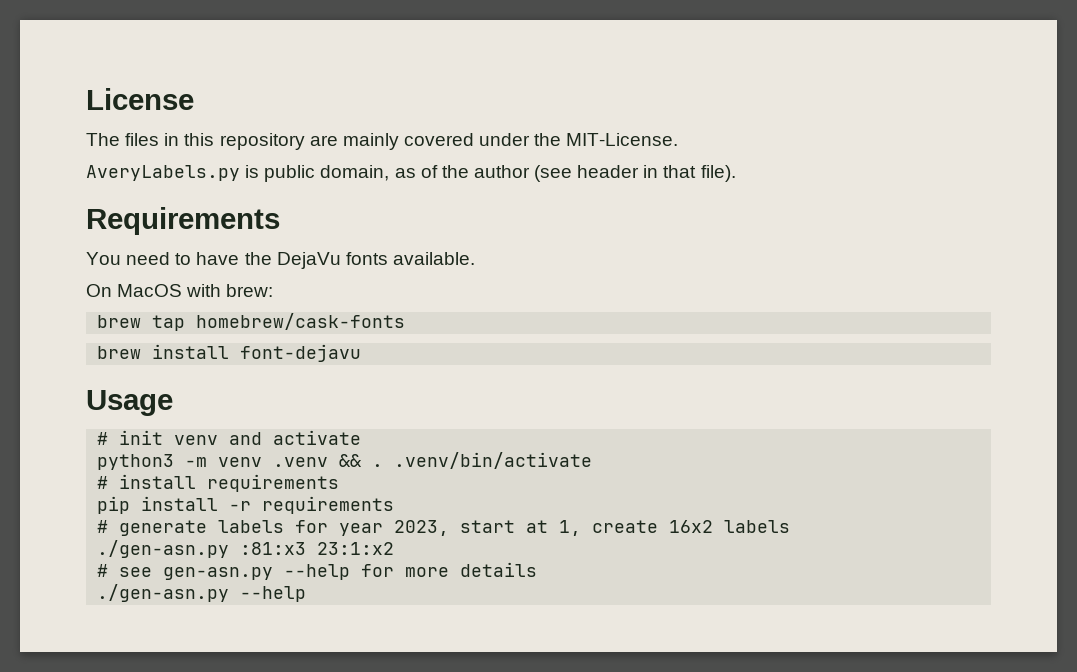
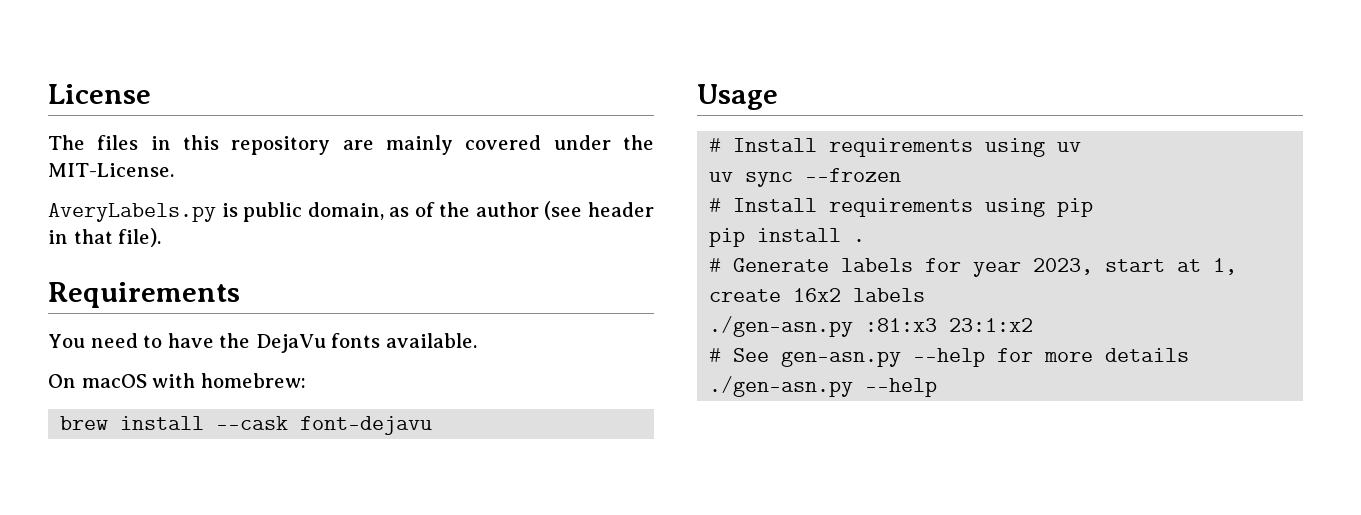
- On MacOS with brew:
- brew tap homebrew/cask-fonts
+ On macOS with homebrew:
- brew install font-dejavu
+ brew install --cask font-dejavu
- # init venv and activate
- python3 -m venv .venv && . .venv/bin/activate
- # install requirements
+ # Install requirements using uv
+ uv sync --frozen
+ # Install requirements using pip
- pip install -r requirements
- # generate labels for year 2023, start at 1, create 16x2 labels
+ pip install .
+ # Generate labels for year 2023, start at 1, create 16x2 labels
- # see gen-asn.py --help for more details
+ # See gen-asn.py --help for more details

